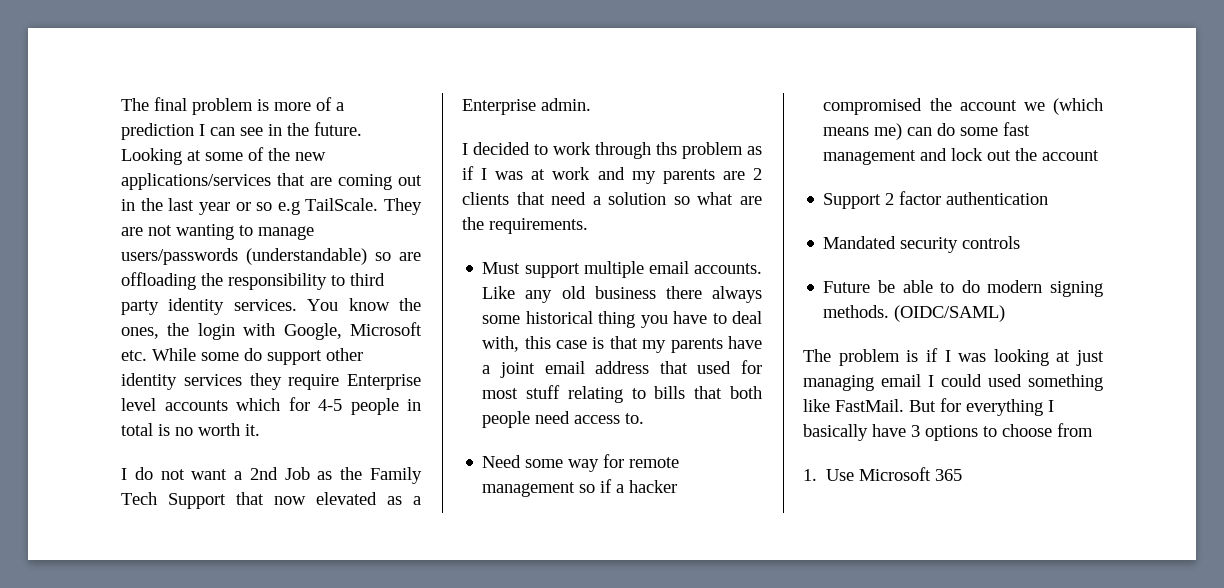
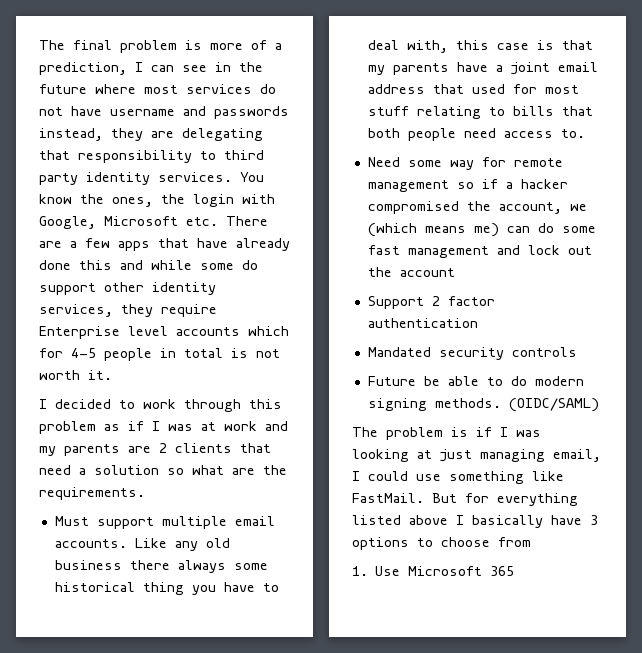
- The final problem is more of a prediction I can see in the future. Looking at some of the new applications/services that are coming out in the last year or so e.g TailScale. They are not wanting to manage users/passwords (understandable) so are offloading the responsibility to third party identity services.
+ The final problem is more of a prediction, I can see in the future where most services do not have username and passwords instead, they are delegating that responsibility to third party identity services.
- You know the ones, the login with Google, Microsoft etc. While some do support other identity services they require Enterprise level accounts which for 4-5 people in total is no worth it.
+ You know the ones, the login with Google, Microsoft etc. There are a few apps that have already done this and while some do support other identity services, they require Enterprise level accounts which for 4-5 people in total is not worth it.
- I do not want a 2nd Job as the Family Tech Support that now elevated as a Enterprise admin.
- I decided to work through ths problem as if I was at work and my parents are 2 clients that need a solution so what are the requirements.
+ I decided to work through this problem as if I was at work and my parents are 2 clients that need a solution so what are the requirements.
- Need some way for remote management so if a hacker compromised the account we (which means me) can do some fast management and lock out the account
+ Need some way for remote management so if a hacker compromised the account, we (which means me) can do some fast management and lock out the account
- The problem is if I was looking at just managing email I could used something like FastMail.
+ The problem is if I was looking at just managing email, I could use something like FastMail.
- But for everything I basically have 3 options to choose from
+ But for everything listed above I basically have 3 options to choose from

